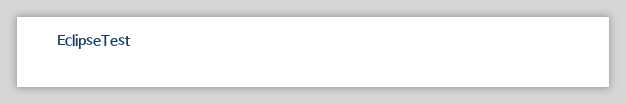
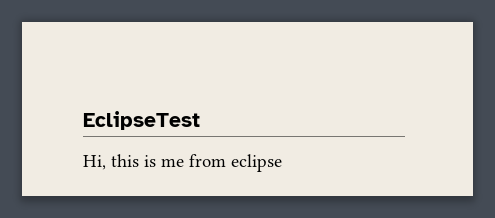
+ Hi, this is me from eclipse

